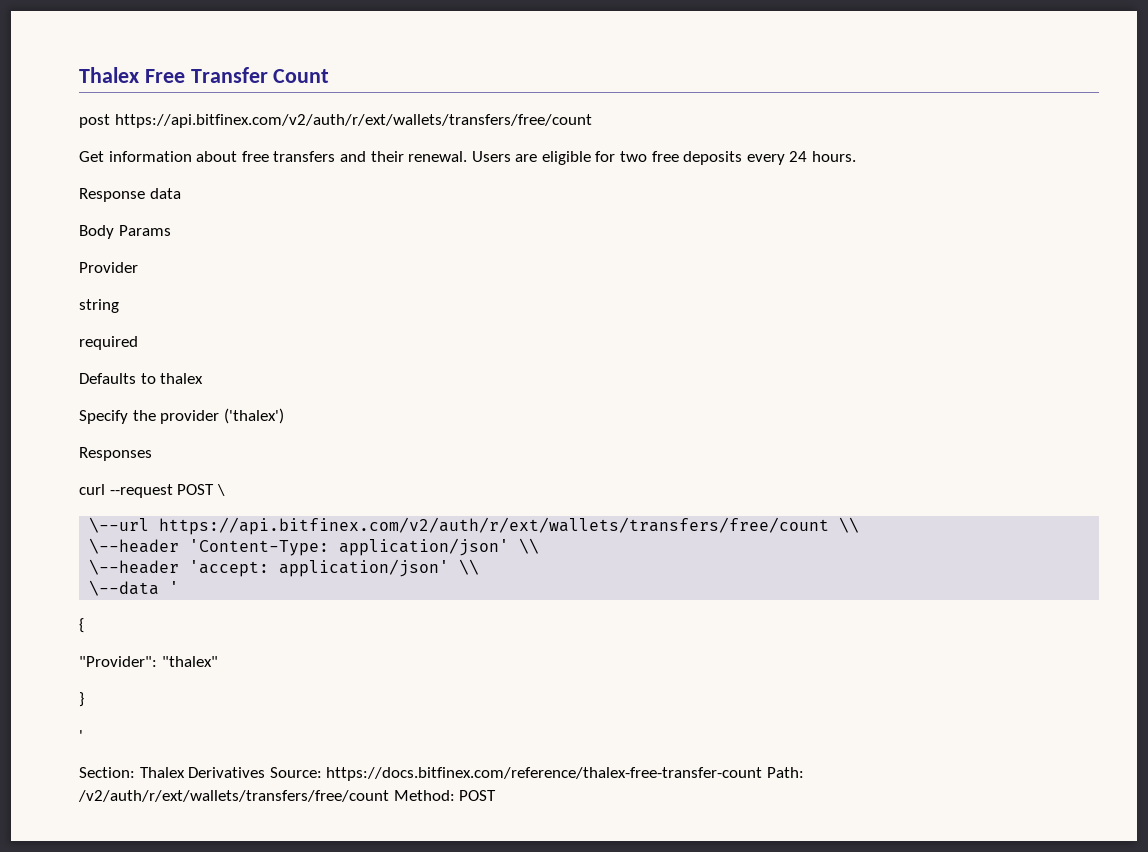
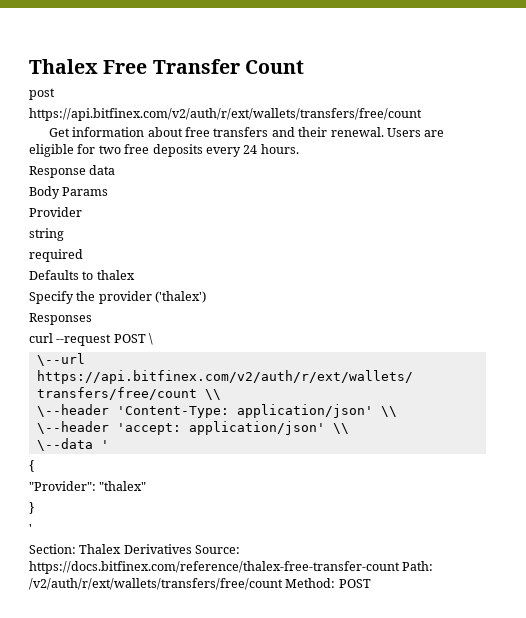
- post https://api.bitfinex.com/v2/auth/r/ext/wallets/transfers/free/count
+ post
+ https://api.bitfinex.com/v2/auth/r/ext/wallets/transfers/free/count

